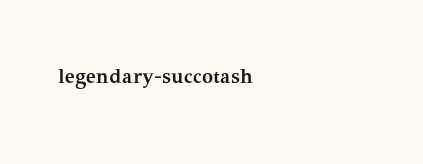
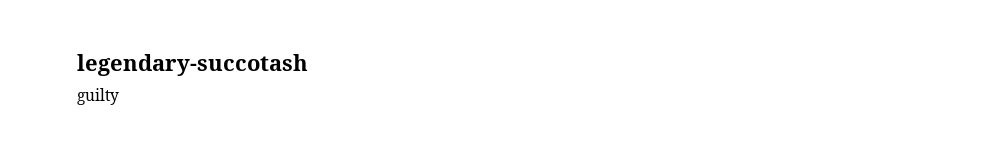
+ guilty

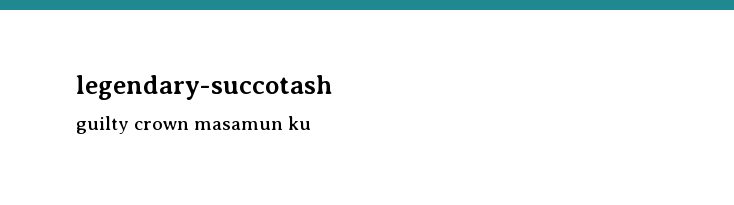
- guilty
+ guilty crown masamun ku

